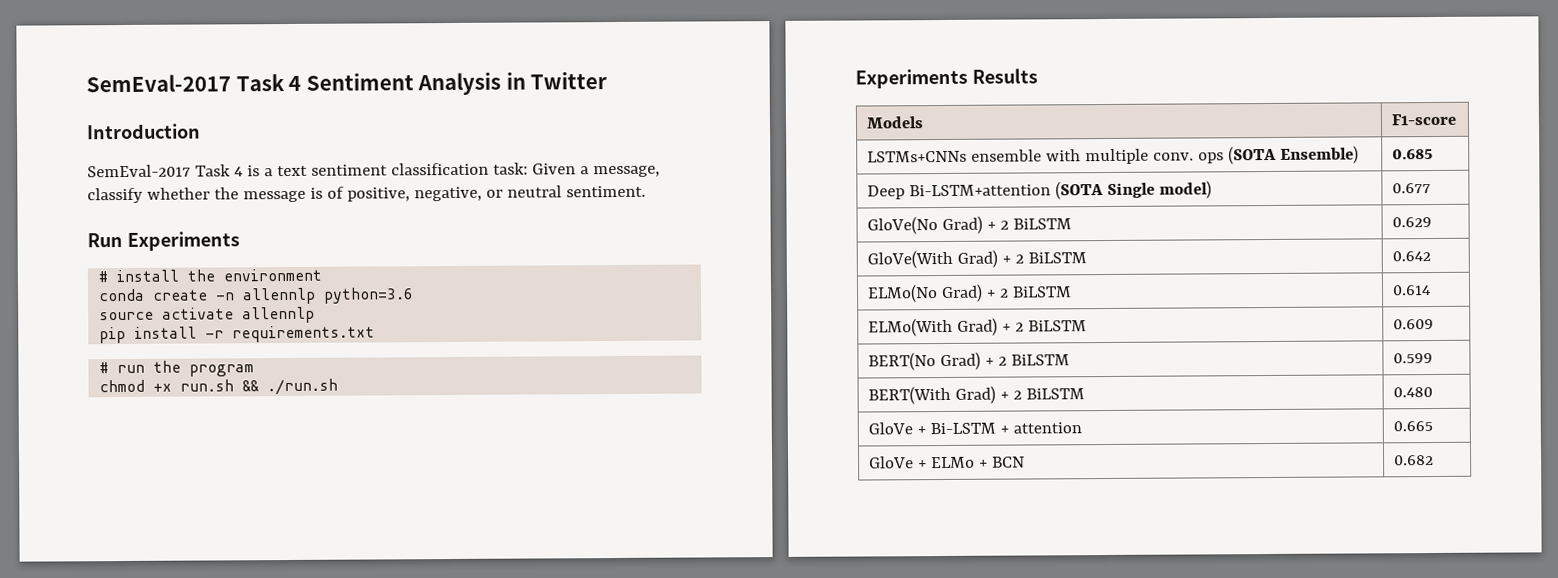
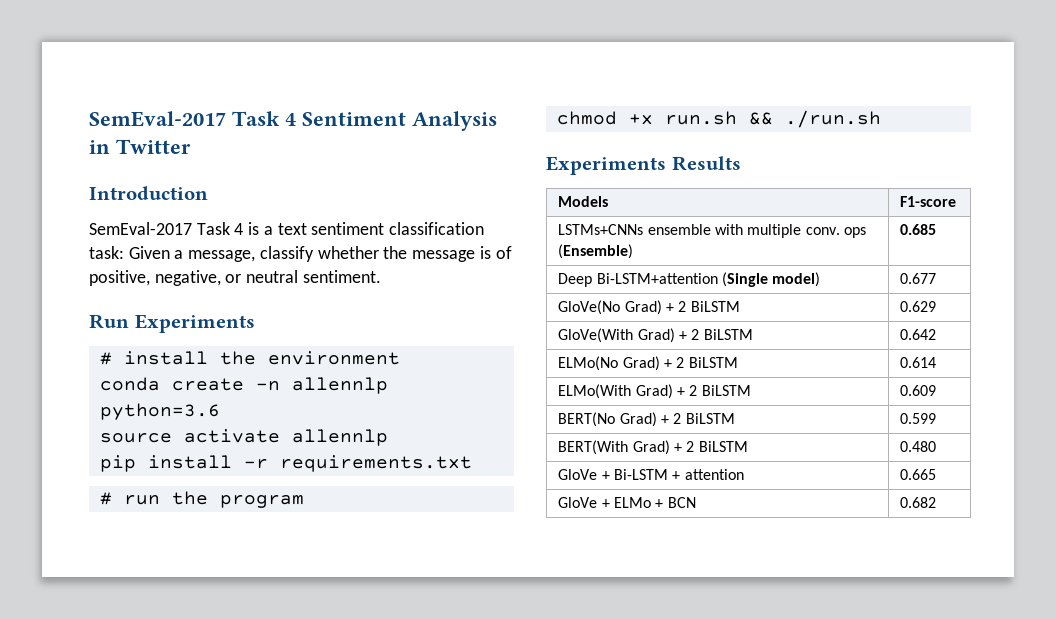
- LSTMs+CNNs ensemble with multiple conv. ops (SOTA Ensemble) | 0.685
+ LSTMs+CNNs ensemble with multiple conv. ops (Ensemble) | 0.685
- Deep Bi-LSTM+attention (SOTA Single model) | 0.677
+ Deep Bi-LSTM+attention (Single model) | 0.677

